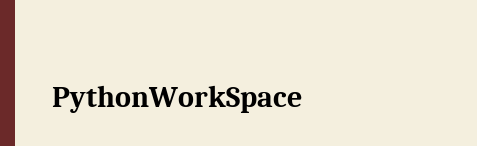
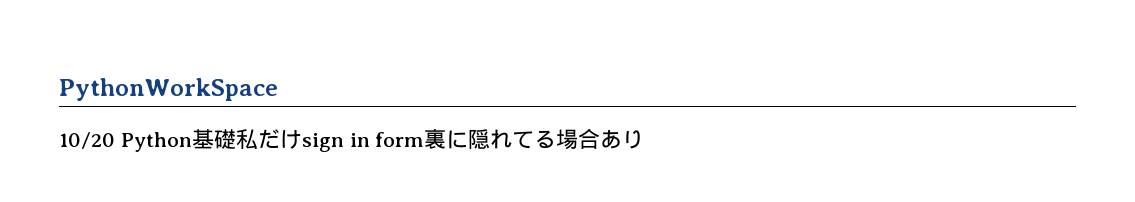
+ 10/20 Python基礎私だけsign in form裏に隠れてる場合あり

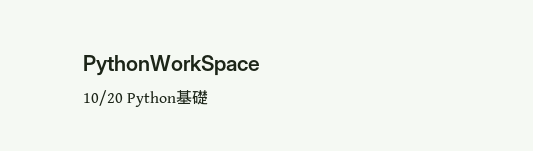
- 10/20 Python基礎私だけsign in form裏に隠れてる場合あり
+ 10/20 Python基礎

